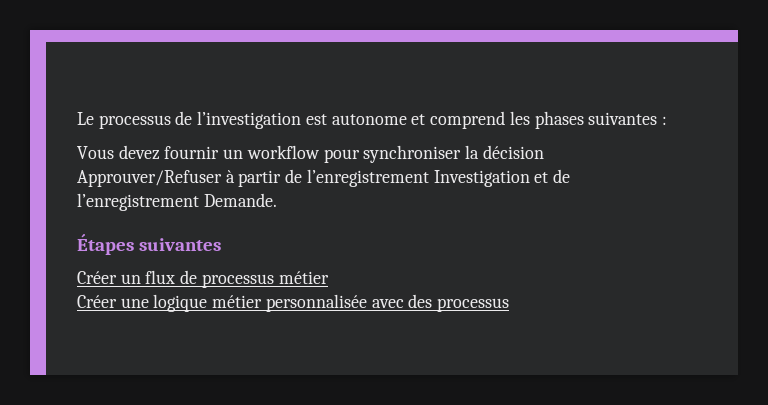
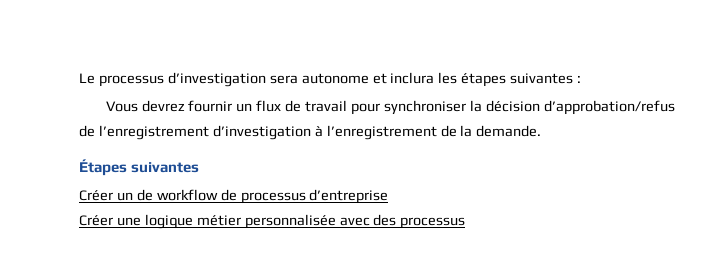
- Le processus de l’investigation est autonome et comprend les phases suivantes :
+ Le processus d’investigation sera autonome et inclura les étapes suivantes :
- Vous devez fournir un workflow pour synchroniser la décision Approuver/Refuser à partir de l’enregistrement Investigation et de l’enregistrement Demande.
+ Vous devrez fournir un flux de travail pour synchroniser la décision d’approbation/refus de l’enregistrement d’investigation à l’enregistrement de la demande.
- Créer un flux de processus métier
+ Créer un de workflow de processus d’entreprise

